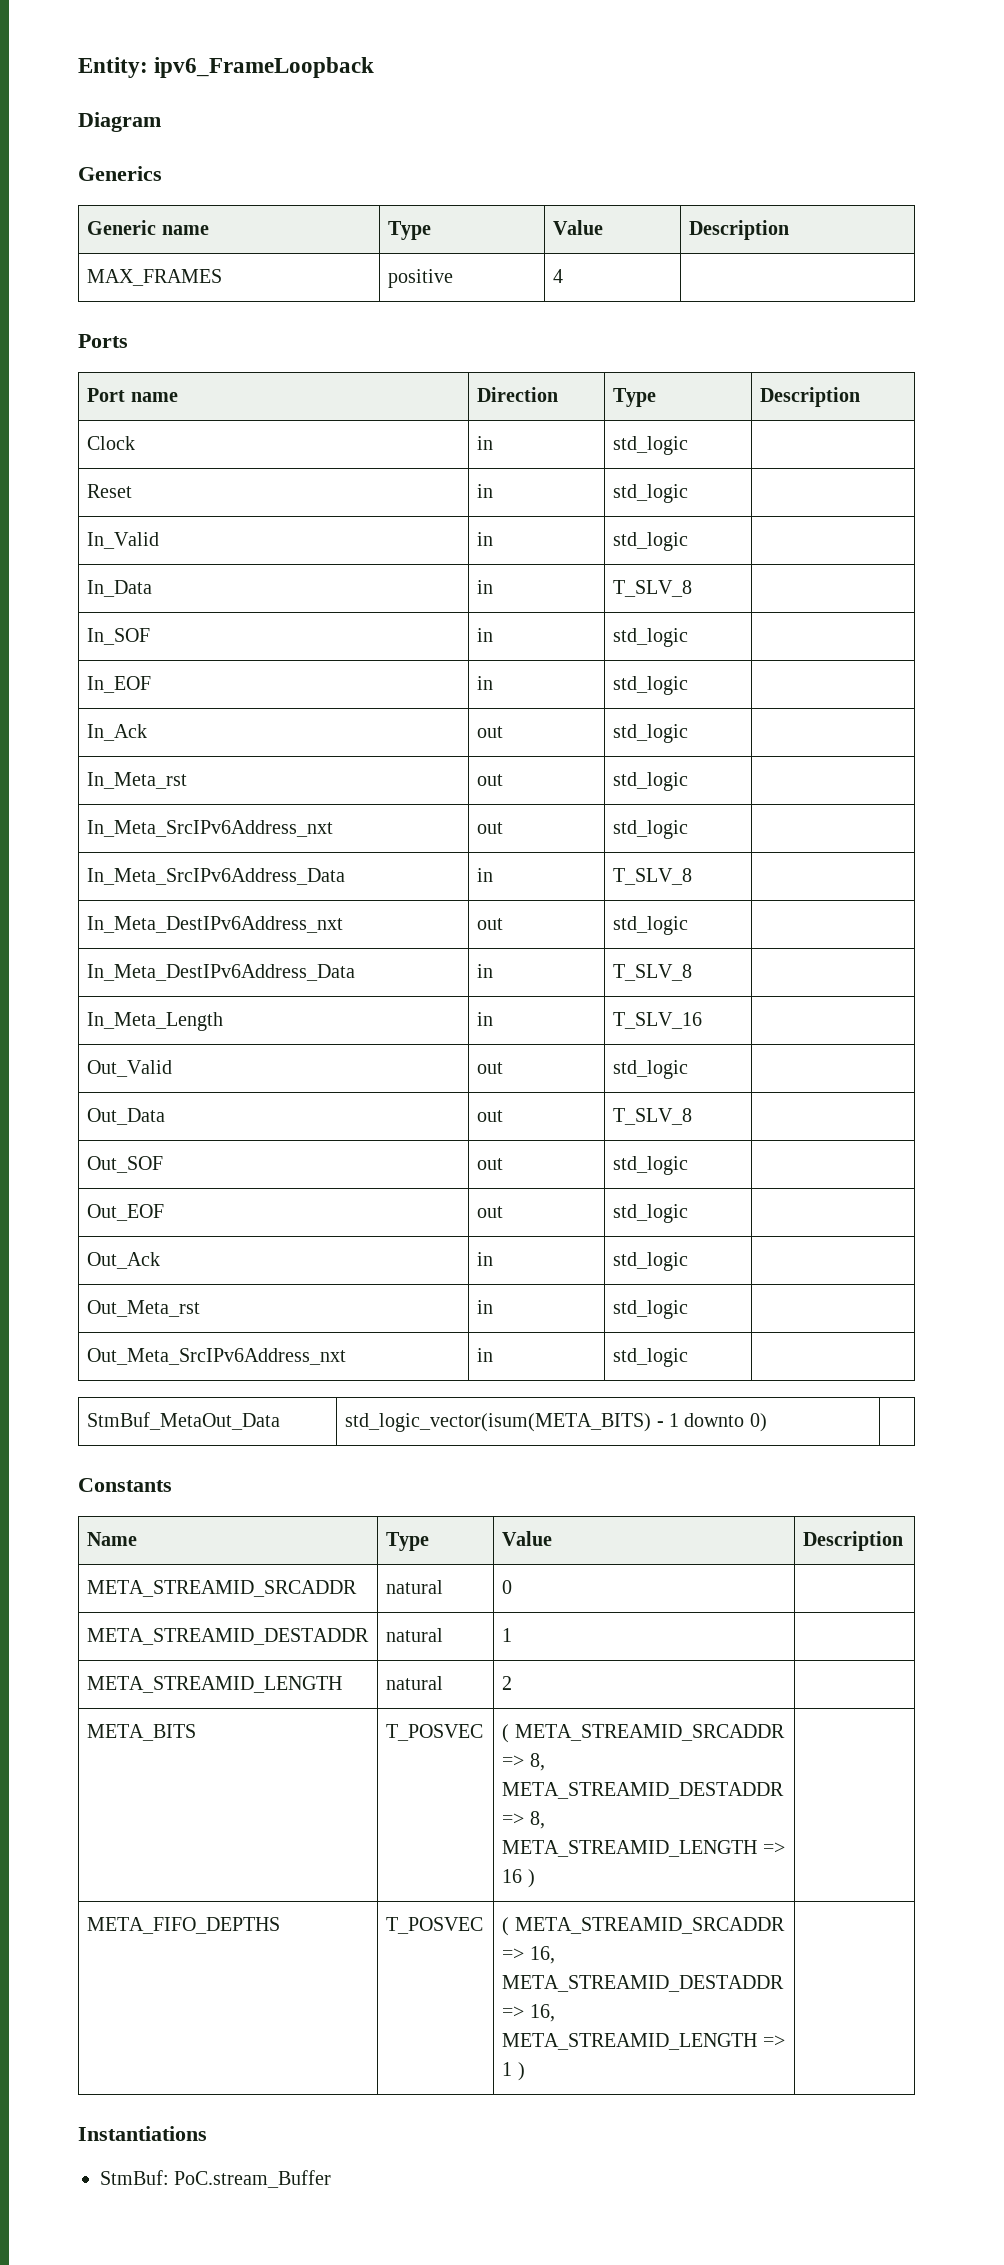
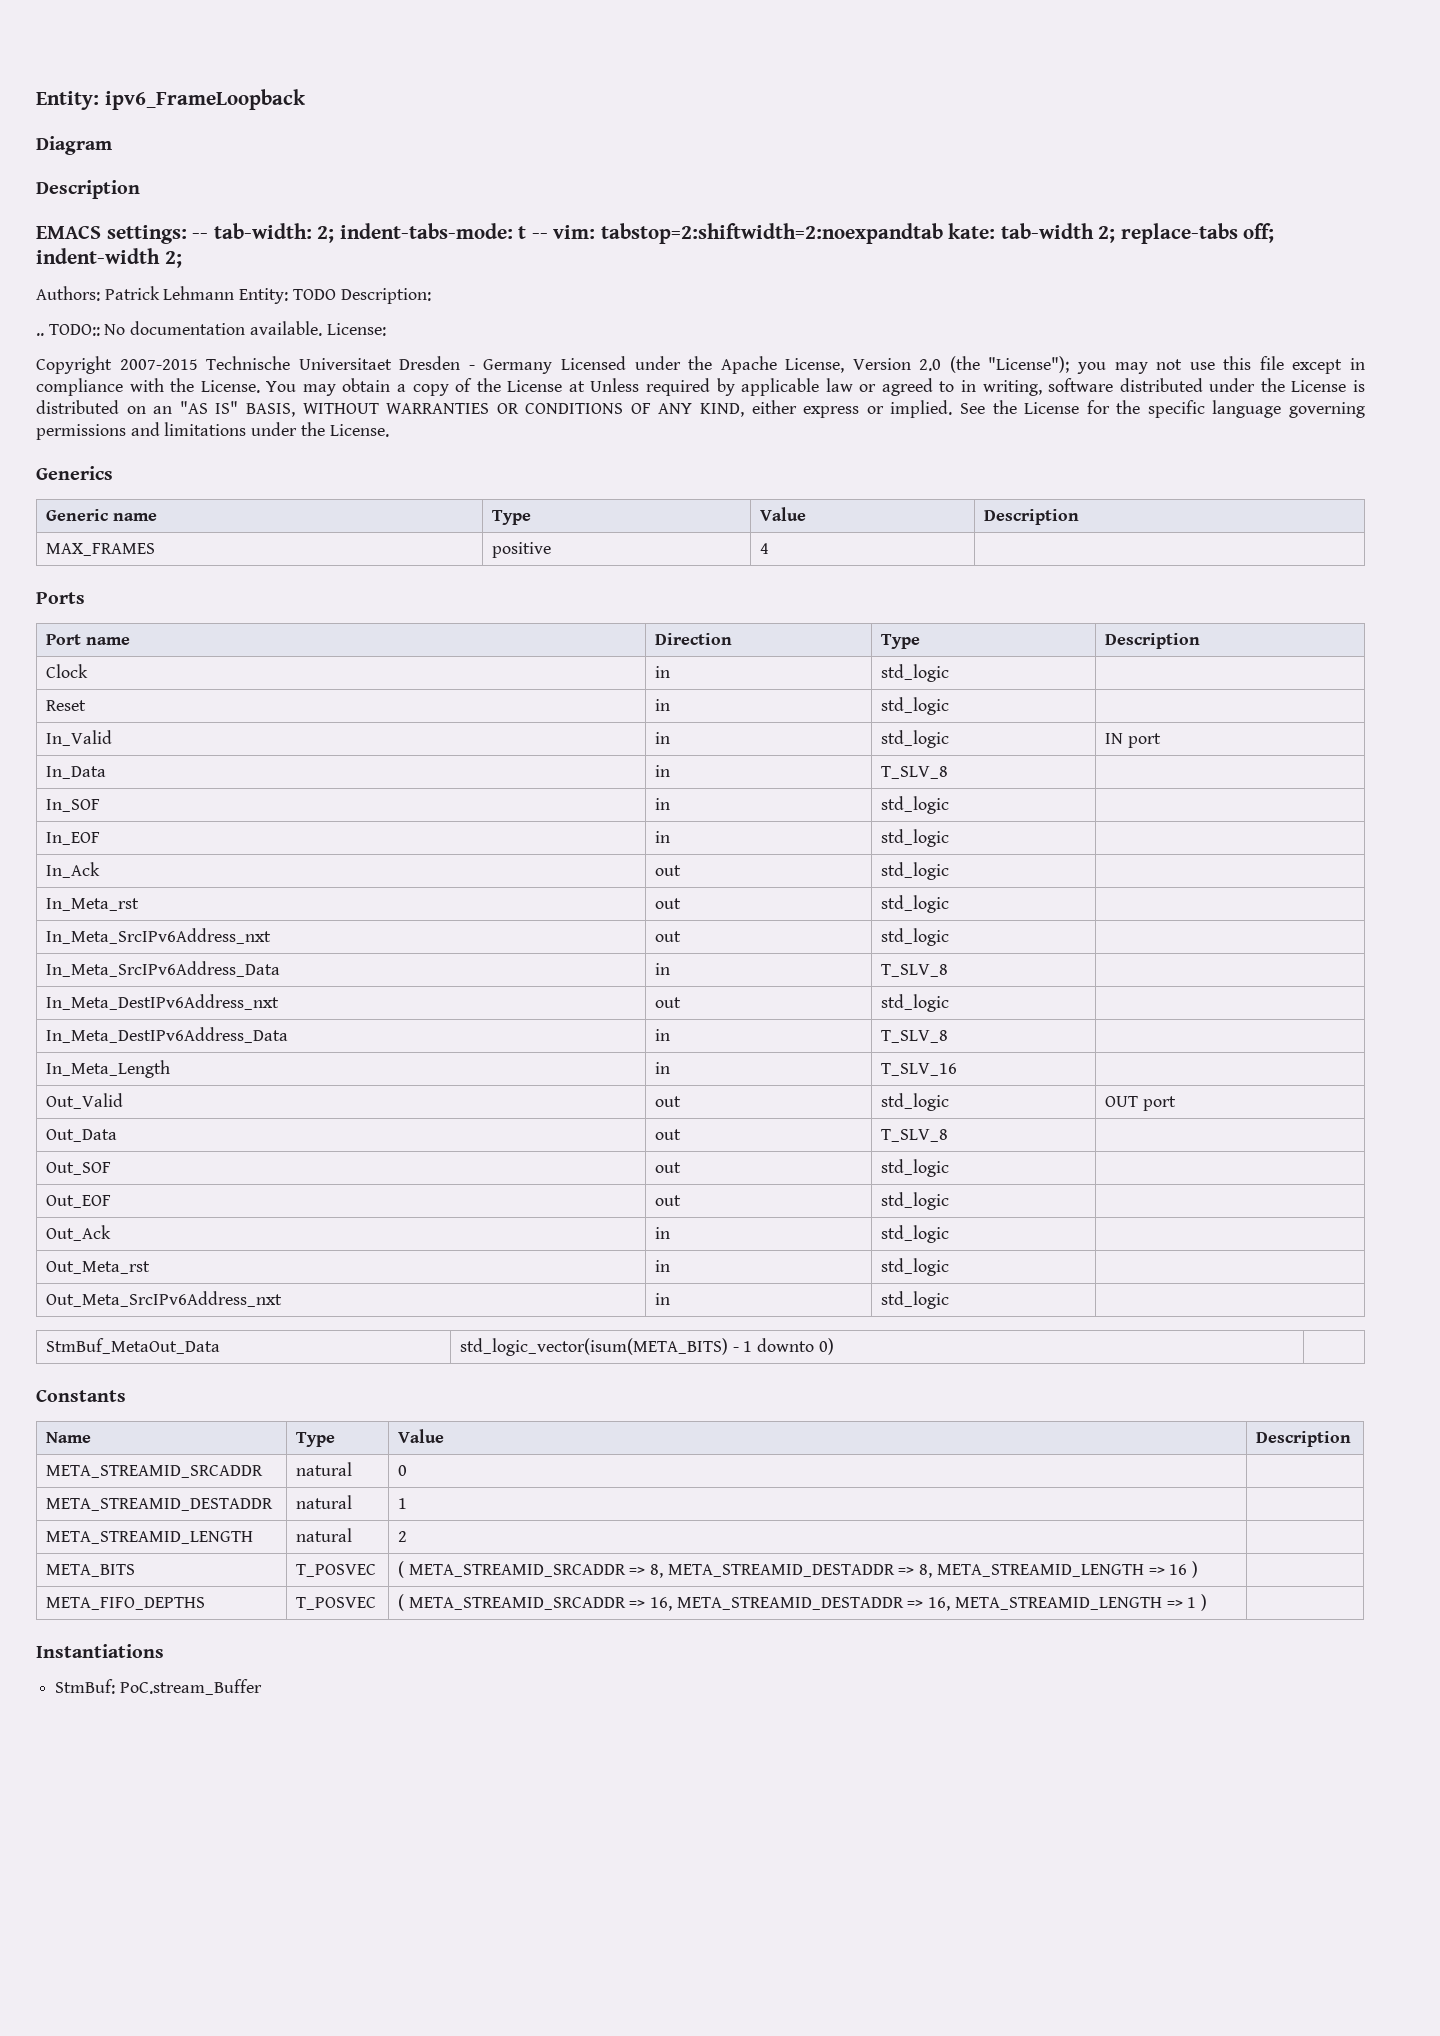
  Diagram
+ Description
+ EMACS settings: -- tab-width: 2; indent-tabs-mode: t -- vim: tabstop=2:shiftwidth=2:noexpandtab kate: tab-width 2; replace-tabs off; indent-width 2;
+ Authors: Patrick Lehmann Entity: TODO Description:
+ .. TODO:: No documentation available. License:
+ Copyright 2007-2015 Technische Universitaet Dresden - Germany Licensed under the Apache License, Version 2.0 (the "License"); you may not use this file except in compliance with the License. You may obtain a copy of the License at Unless required by applicable law or agreed to in writing, software distributed under the License is distributed on an "AS IS" BASIS, WITHOUT WARRANTIES OR CONDITIONS OF ANY KIND, either express or implied. See the License for the specific language governing permissions and limitations under the License.
- In_Valid | in | std_logic |
+ In_Valid | in | std_logic | IN port
- Out_Valid | out | std_logic |
+ Out_Valid | out | std_logic | OUT port

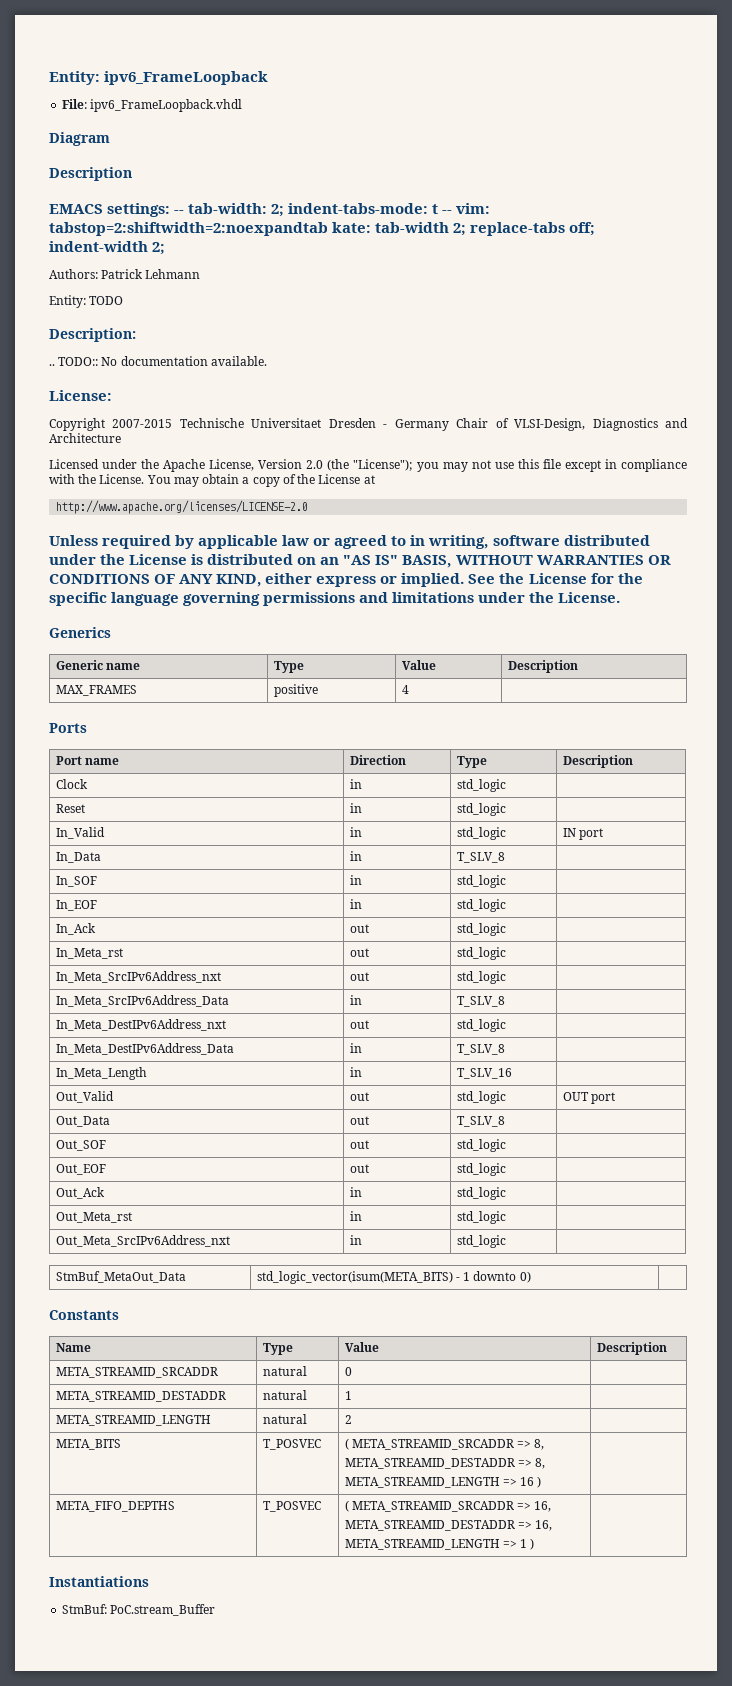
+ File: ipv6_FrameLoopback.vhdl
- Authors: Patrick Lehmann Entity: TODO Description:
+ Authors: Patrick Lehmann
+ Entity: TODO
+ Description:
- TODO:: No documentation available. License:
+ TODO:: No documentation available.
+ License:
- Copyright 2007-2015 Technische Universitaet Dresden - Germany Licensed under the Apache License, Version 2.0 (the "License"); you may not use this file except in compliance with the License.
+ Copyright 2007-2015 Technische Universitaet Dresden - Germany Chair of VLSI-Design, Diagnostics and Architecture
+ Licensed under the Apache License, Version 2.0 (the "License"); you may not use this file except in compliance with the License.
- You may obtain a copy of the License at Unless required by applicable law or agreed to in writing, software distributed under the License is distributed on an "AS IS" BASIS, WITHOUT WARRANTIES OR CONDITIONS OF ANY KIND, either express or implied.
+ You may obtain a copy of the License at
+ http://www.apache.org/licenses/LICENSE-2.0
+ Unless required by applicable law or agreed to in writing, software distributed under the License is distributed on an "AS IS" BASIS, WITHOUT WARRANTIES OR CONDITIONS OF ANY KIND, either express or implied.
- META_BITS | T_POSVEC | ( META_STREAMID_SRCADDR => 8, META_STREAMID_DESTADDR => 8, META_STREAMID_LENGTH => 16 ) |
+ META_BITS | T_POSVEC | ( META_STREAMID_SRCADDR => 8,
+ META_STREAMID_DESTADDR => 8,
+ META_STREAMID_LENGTH => 16 ) |
- META_FIFO_DEPTHS | T_POSVEC | ( META_STREAMID_SRCADDR => 16, META_STREAMID_DESTADDR => 16, META_STREAMID_LENGTH => 1 ) |
+ META_FIFO_DEPTHS | T_POSVEC | ( META_STREAMID_SRCADDR => 16,
+ META_STREAMID_DESTADDR => 16,
+ META_STREAMID_LENGTH => 1 ) |

